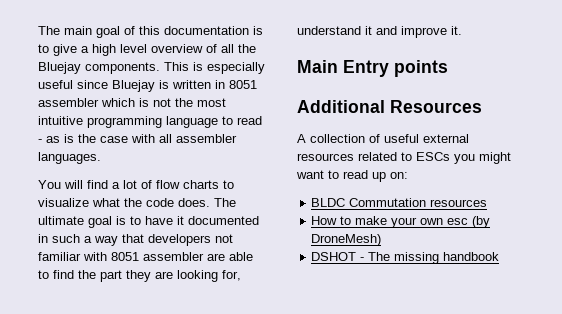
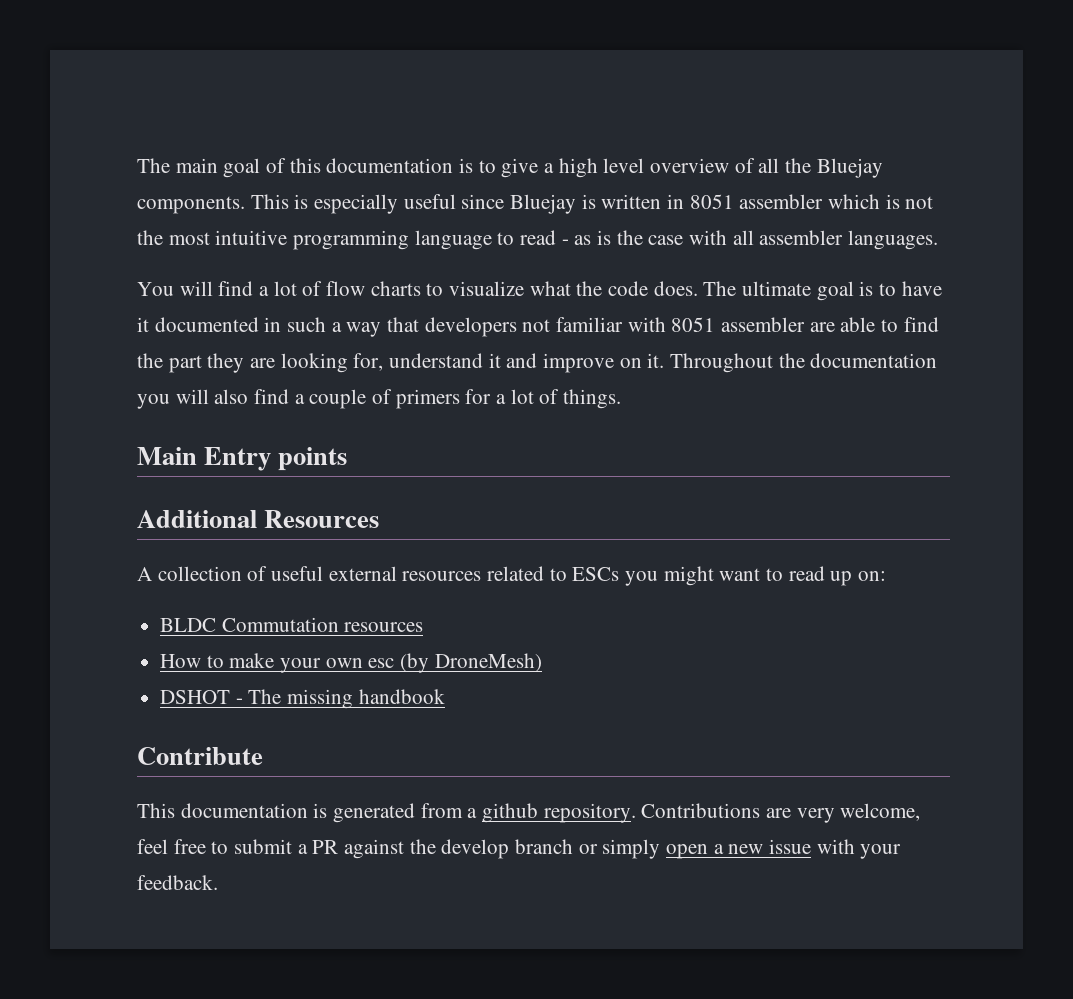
- The ultimate goal is to have it documented in such a way that developers not familiar with 8051 assembler are able to find the part they are looking for, understand it and improve it.
+ The ultimate goal is to have it documented in such a way that developers not familiar with 8051 assembler are able to find the part they are looking for, understand it and improve on it. Throughout the documentation you will also find a couple of primers for a lot of things.
+ Contribute
+ This documentation is generated from a github repository. Contributions are very welcome, feel free to submit a PR against the develop branch or simply open a new issue with your feedback.

